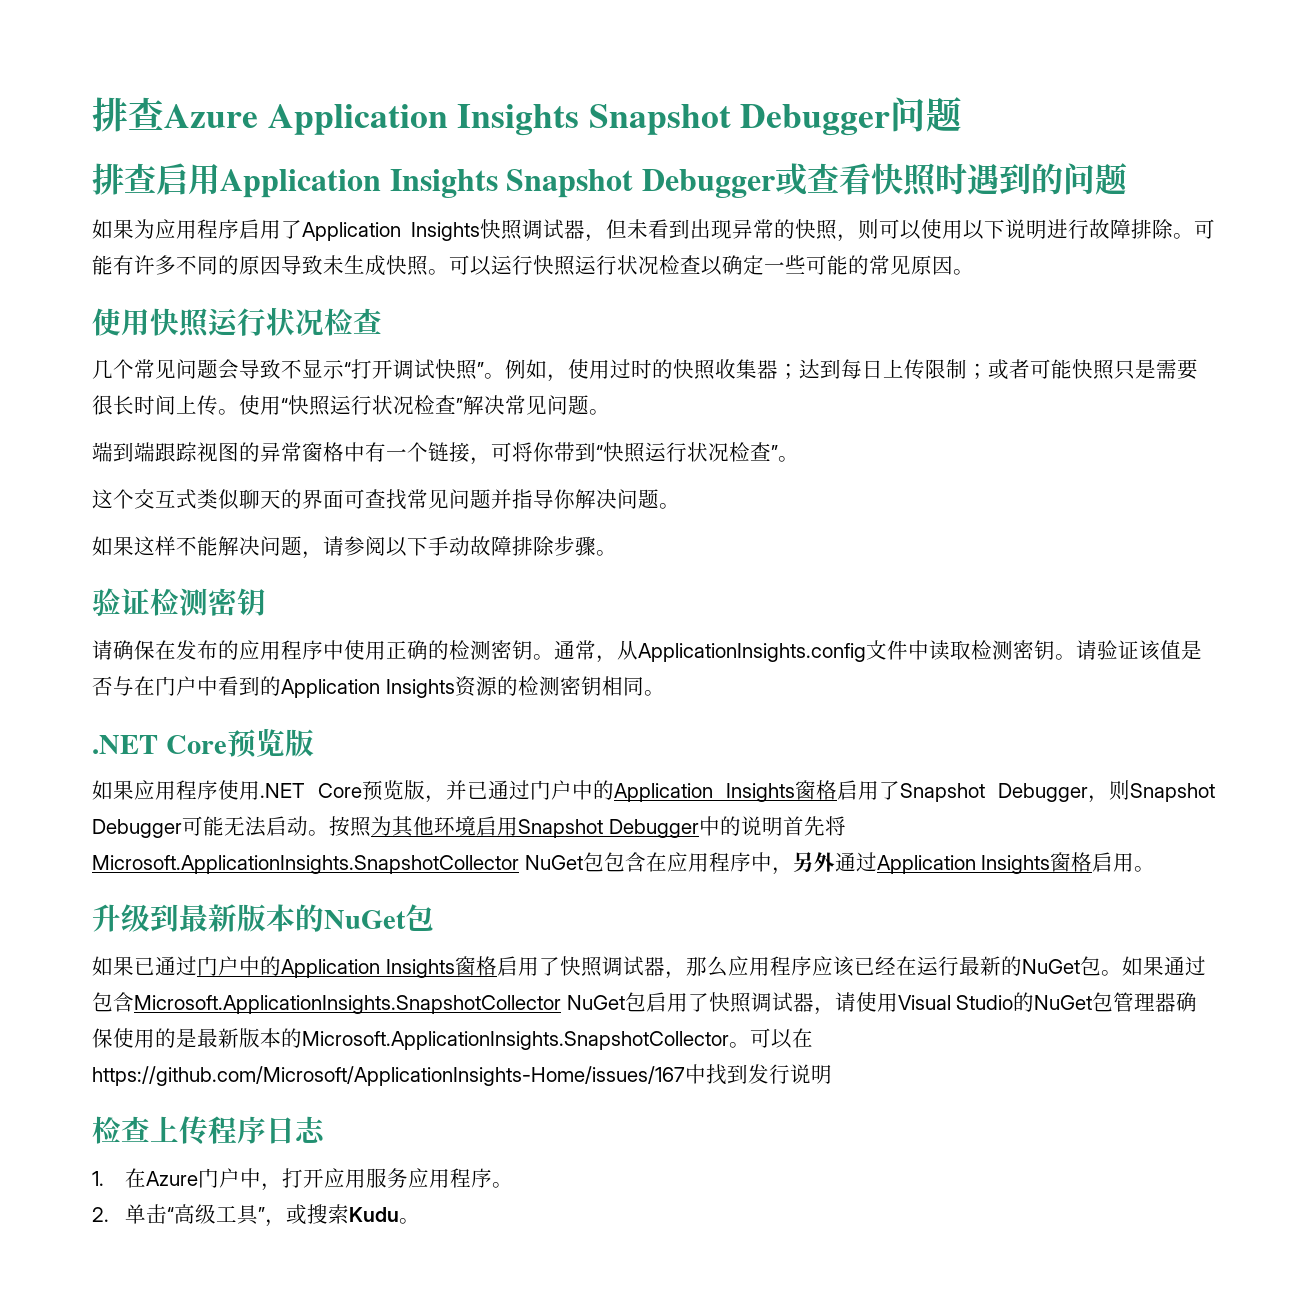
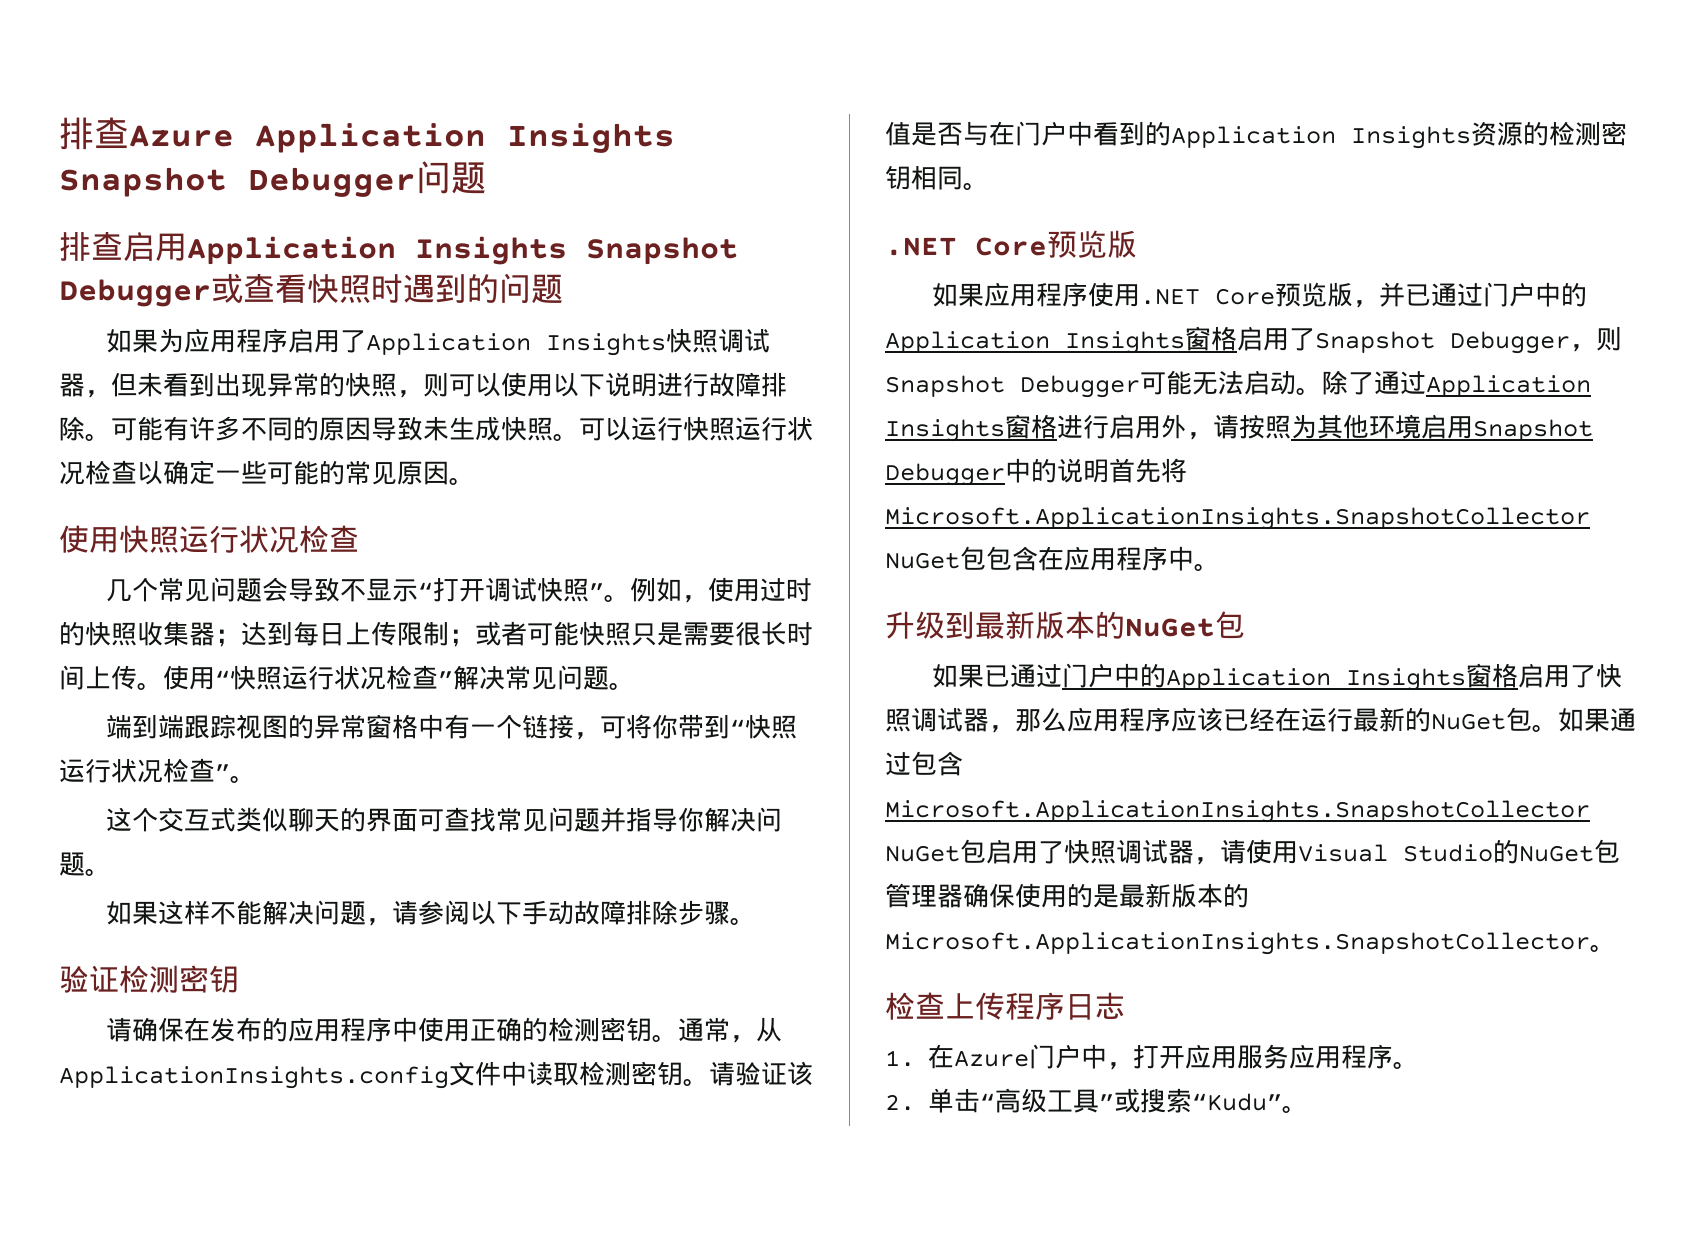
- 按照为其他环境启用Snapshot Debugger中的说明首先将Microsoft.ApplicationInsights.SnapshotCollector NuGet包包含在应用程序中，另外通过Application Insights窗格启用。
+ 除了通过Application Insights窗格进行启用外，请按照为其他环境启用Snapshot Debugger中的说明首先将Microsoft.ApplicationInsights.SnapshotCollector NuGet包包含在应用程序中。
- 可以在https://github.com/Microsoft/ApplicationInsights-Home/issues/167中找到发行说明
- 2.单击“高级工具”，或搜索Kudu。
+ 2.单击“高级工具”或搜索“Kudu”。

